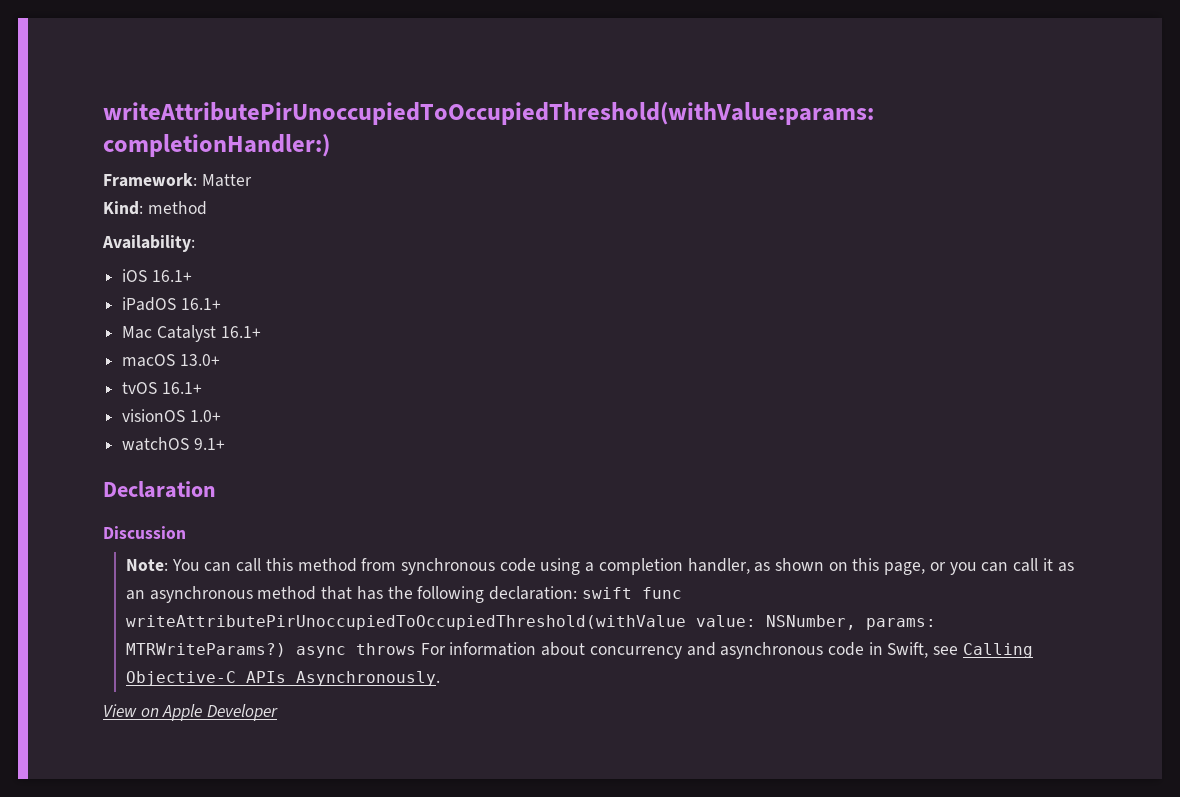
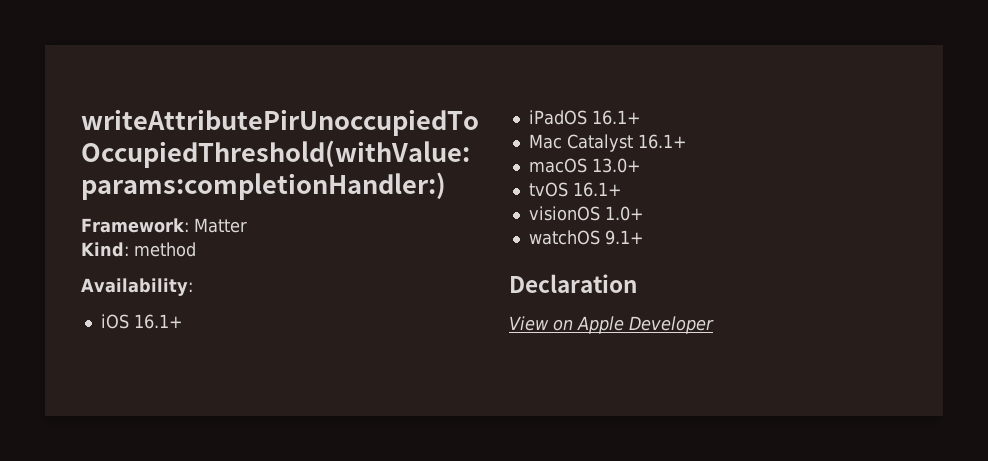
- Discussion
- Note: You can call this method from synchronous code using a completion handler, as shown on this page, or you can call it as an asynchronous method that has the following declaration: swift func writeAttributePirUnoccupiedToOccupiedThreshold(withValue value: NSNumber, params: MTRWriteParams?) async throws For information about concurrency and asynchronous code in Swift, see Calling Objective-C APIs Asynchronously.

